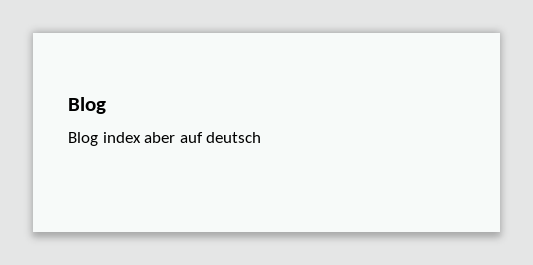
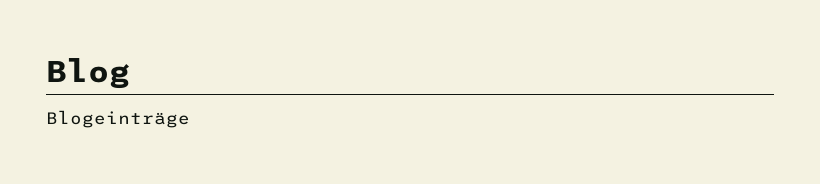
- Blog index aber auf deutsch
+ Blogeinträge

